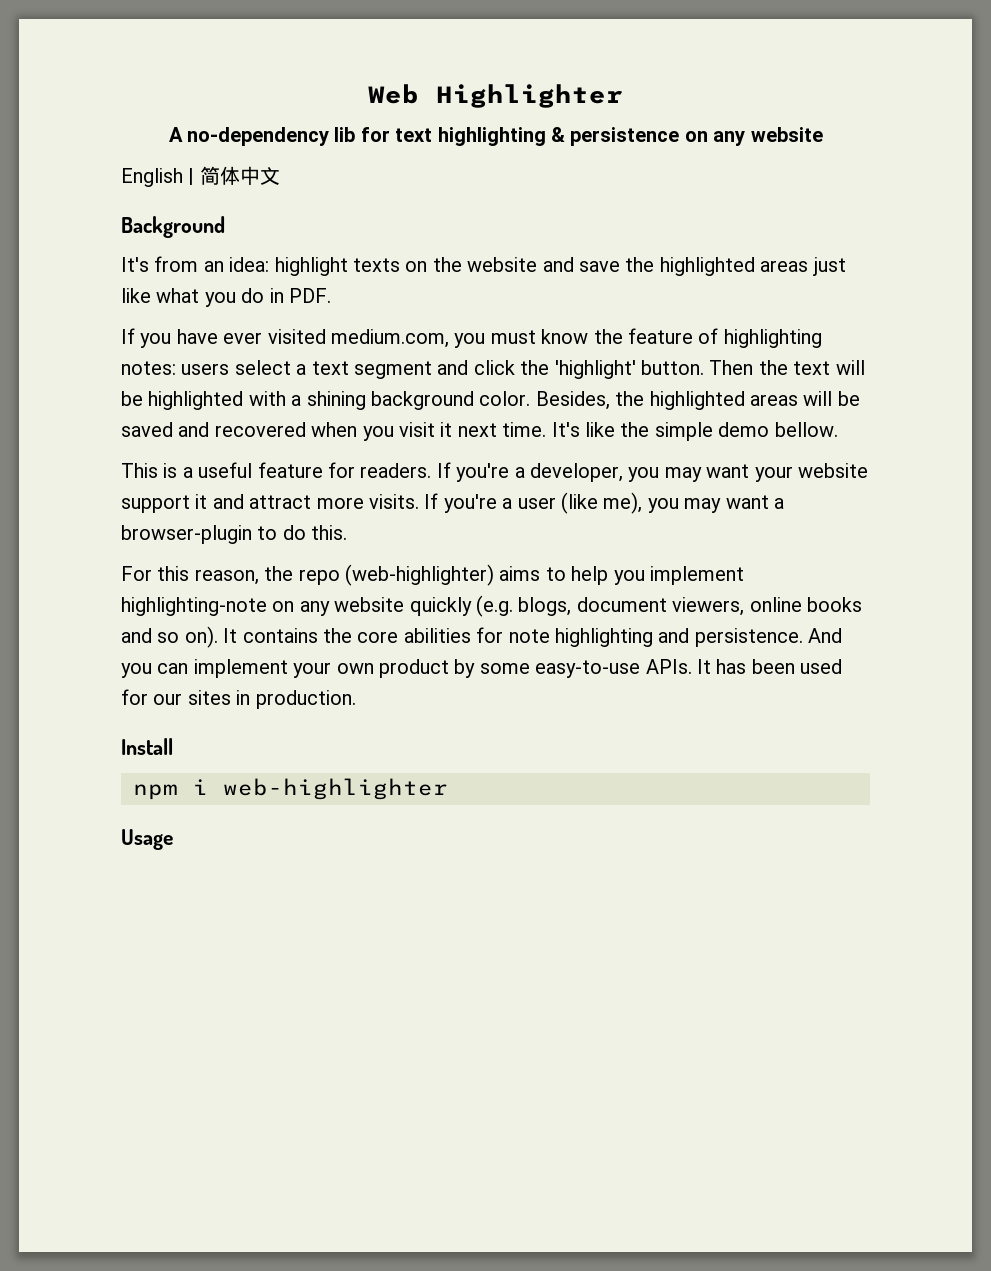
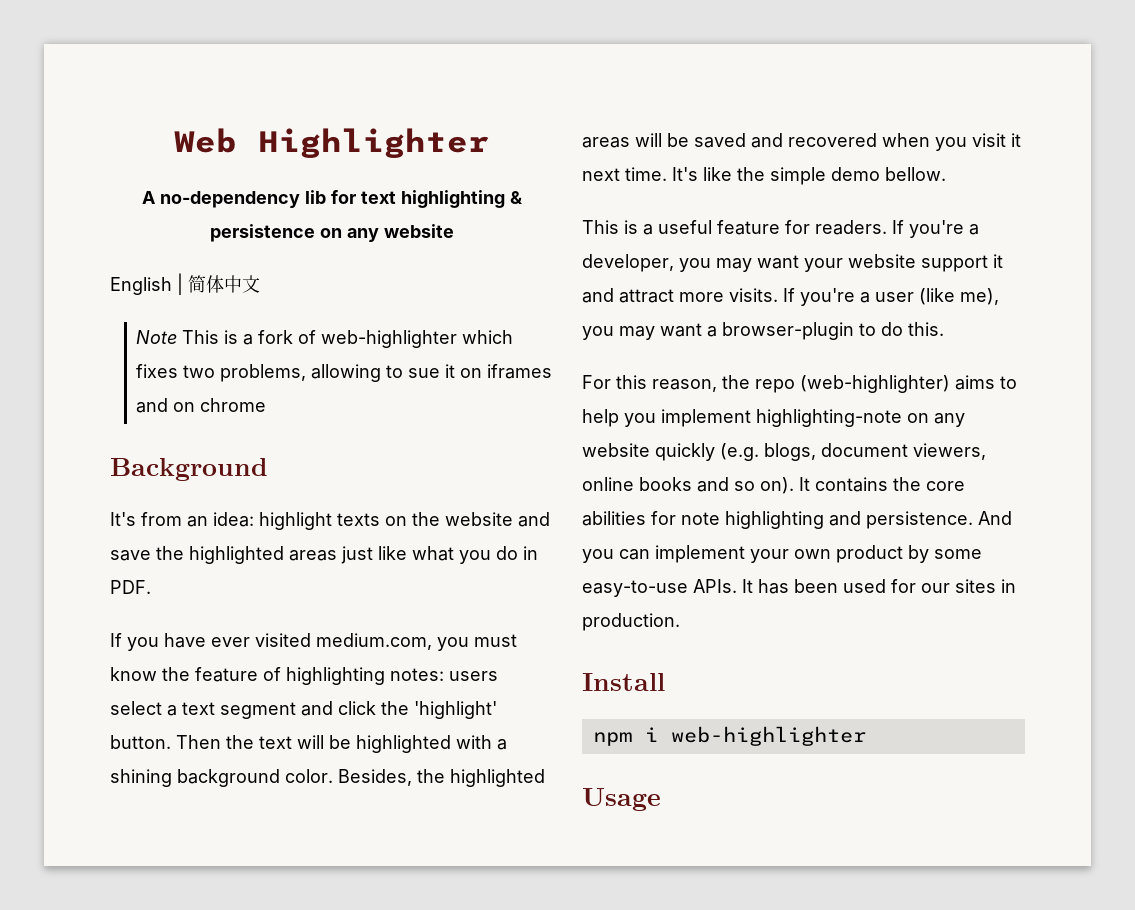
+ Note This is a fork of web-highlighter which fixes two problems, allowing to sue it on iframes and on chrome

